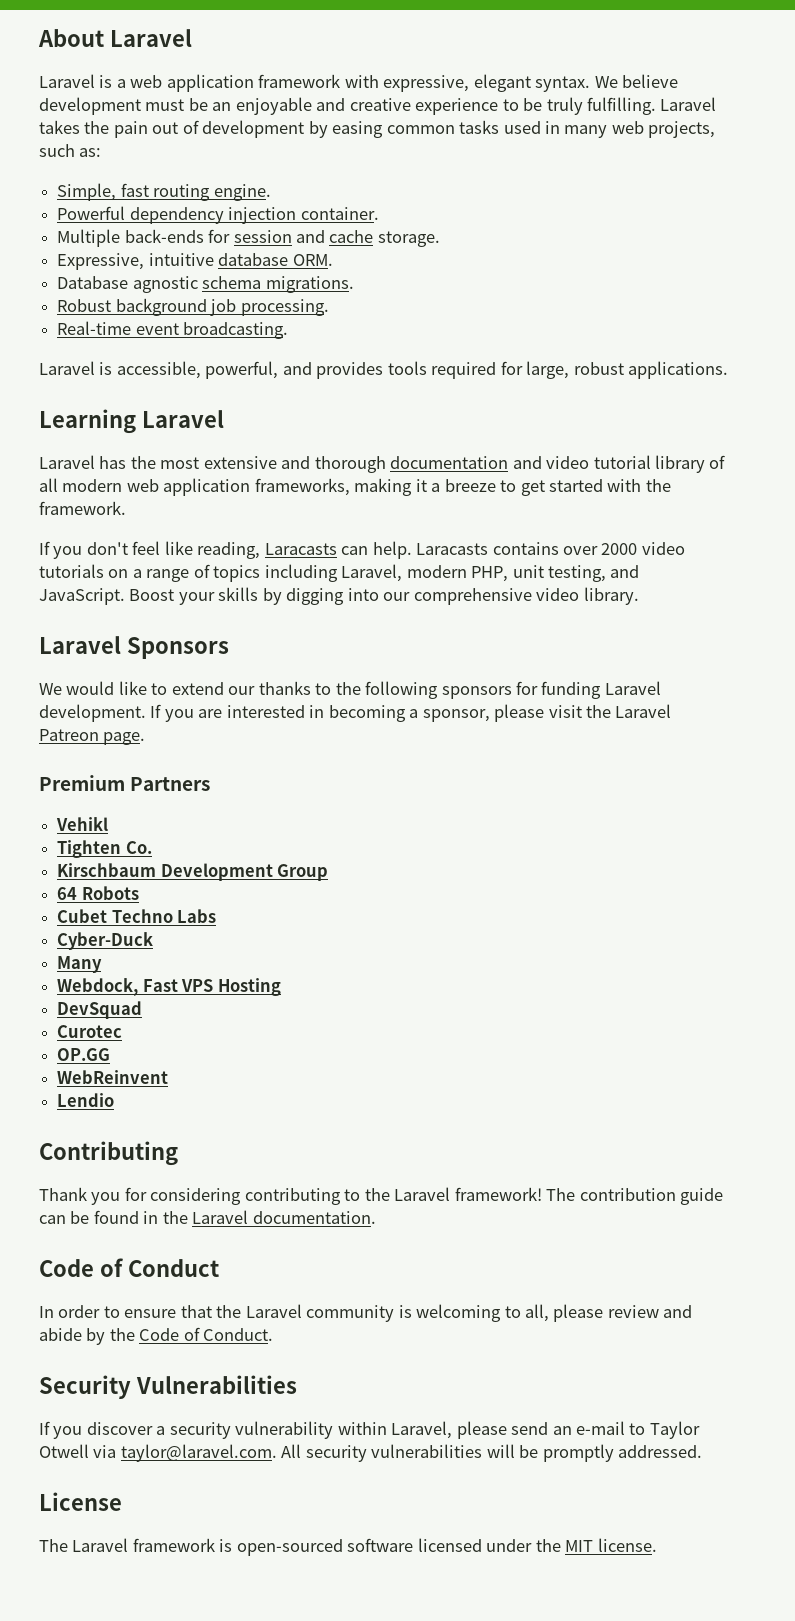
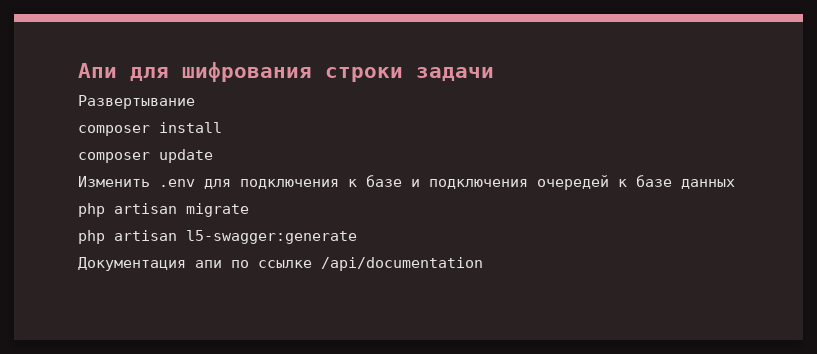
- About Laravel
- Laravel is a web application framework with expressive, elegant syntax. We believe development must be an enjoyable and creative experience to be truly fulfilling. Laravel takes the pain out of development by easing common tasks used in many web projects, such as:
- Simple, fast routing engine.
- Powerful dependency injection container.
- Multiple back-ends for session and cache storage.
- Expressive, intuitive database ORM.
- Database agnostic schema migrations.
- Robust background job processing.
- Real-time event broadcasting.
- Laravel is accessible, powerful, and provides tools required for large, robust applications.
- Learning Laravel
- Laravel has the most extensive and thorough documentation and video tutorial library of all modern web application frameworks, making it a breeze to get started with the framework.
- If you don't feel like reading, Laracasts can help. Laracasts contains over 2000 video tutorials on a range of topics including Laravel, modern PHP, unit testing, and JavaScript. Boost your skills by digging into our comprehensive video library.
- Laravel Sponsors
- We would like to extend our thanks to the following sponsors for funding Laravel development. If you are interested in becoming a sponsor, please visit the Laravel Patreon page.
- Premium Partners
- Vehikl
- Tighten Co.
- Kirschbaum Development Group
- 64 Robots
- Cubet Techno Labs
- Cyber-Duck
- Many
- Webdock, Fast VPS Hosting
- DevSquad
- Curotec
- OP.GG
- WebReinvent
- Lendio
- Contributing
- Thank you for considering contributing to the Laravel framework! The contribution guide can be found in the Laravel documentation.
- Code of Conduct
- In order to ensure that the Laravel community is welcoming to all, please review and abide by the Code of Conduct.
- Security Vulnerabilities
- If you discover a security vulnerability within Laravel, please send an e-mail to Taylor Otwell via taylor@laravel.com. All security vulnerabilities will be promptly addressed.
- License
- The Laravel framework is open-sourced software licensed under the MIT license.
+ Апи для шифрования строки задачи
+ Развертывание
+ composer install
+ composer update
+ Изменить .env для подключения к базе и подключения очередей к базе данных
+ php artisan migrate
+ php artisan l5-swagger:generate
+ Документация апи по ссылке /api/documentation

